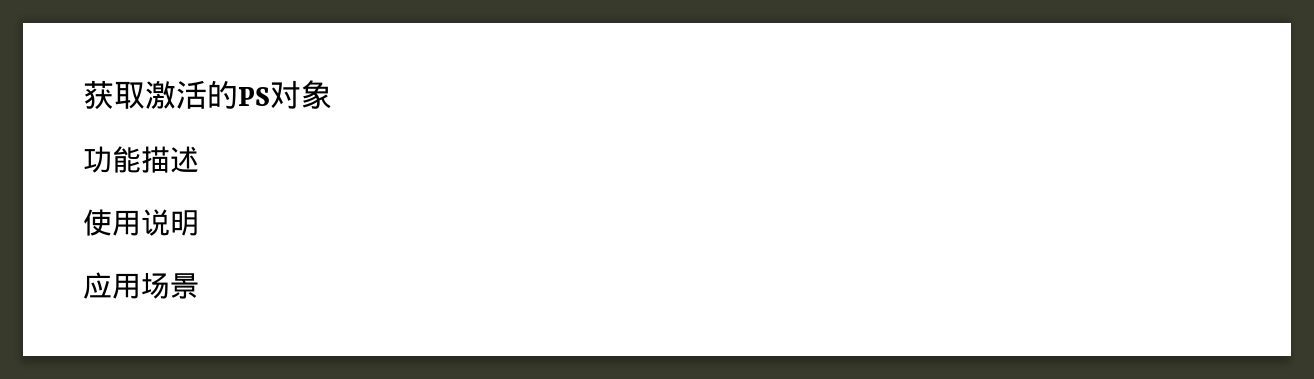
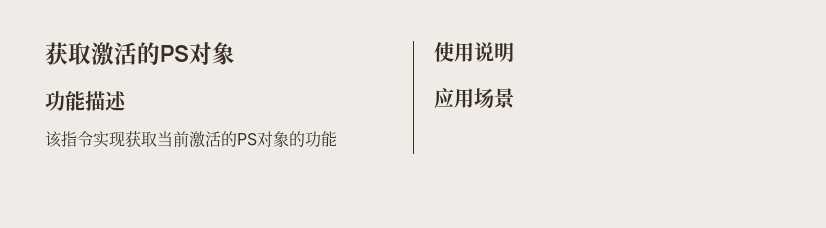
+ 该指令实现获取当前激活的PS对象的功能

